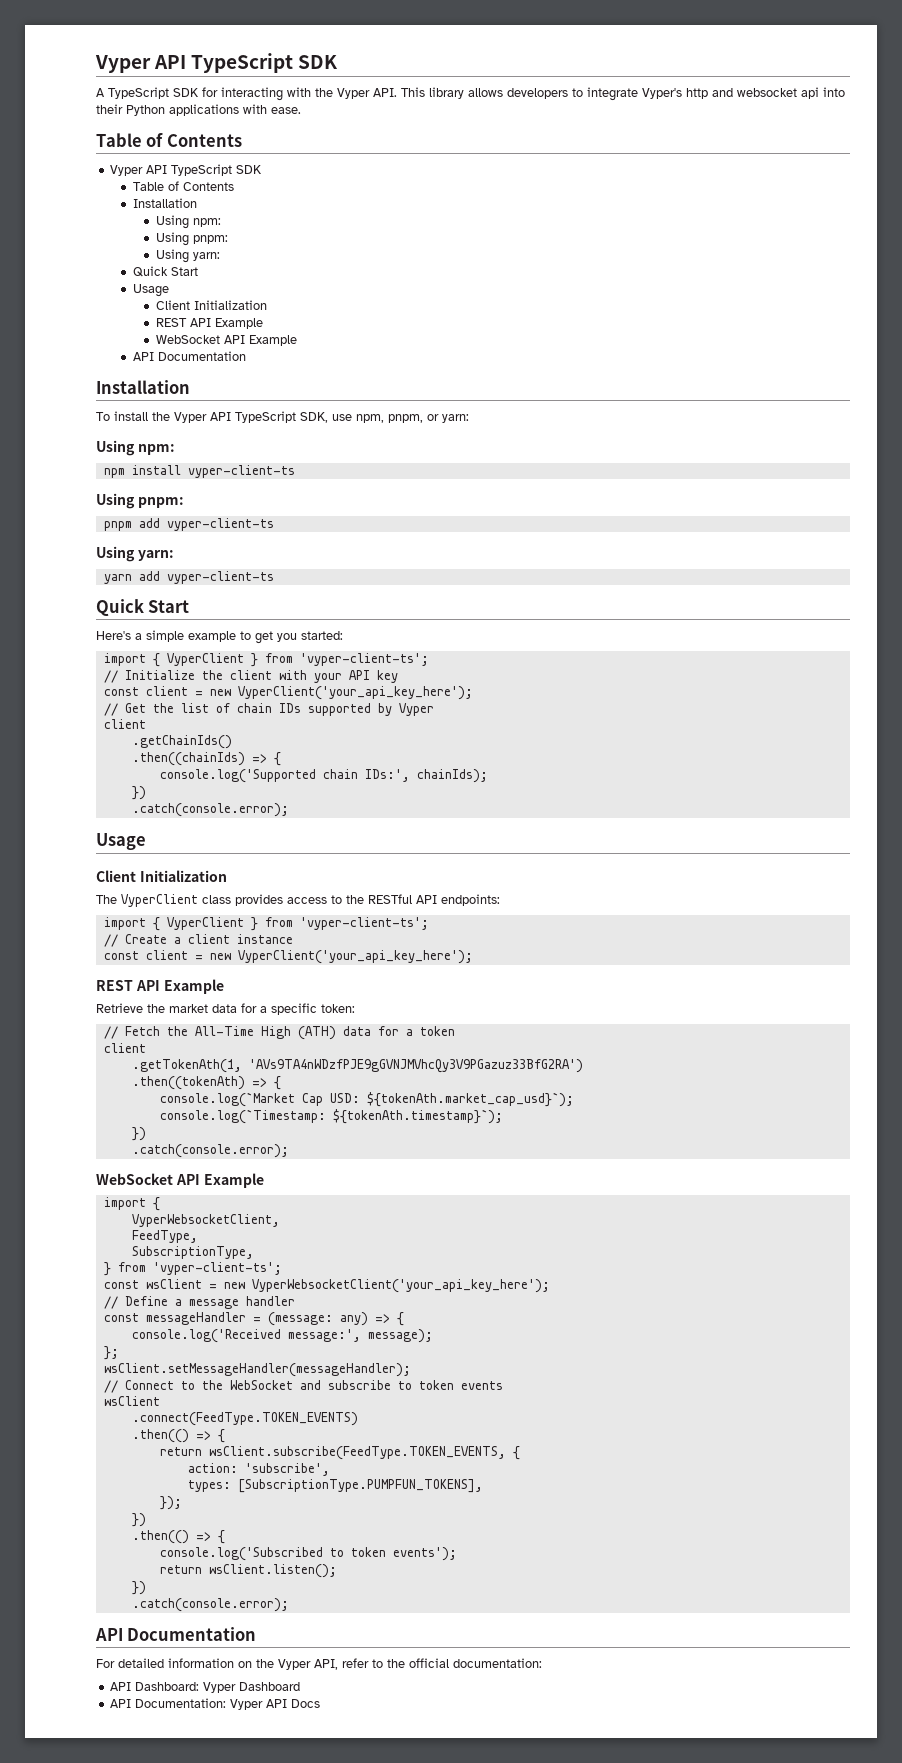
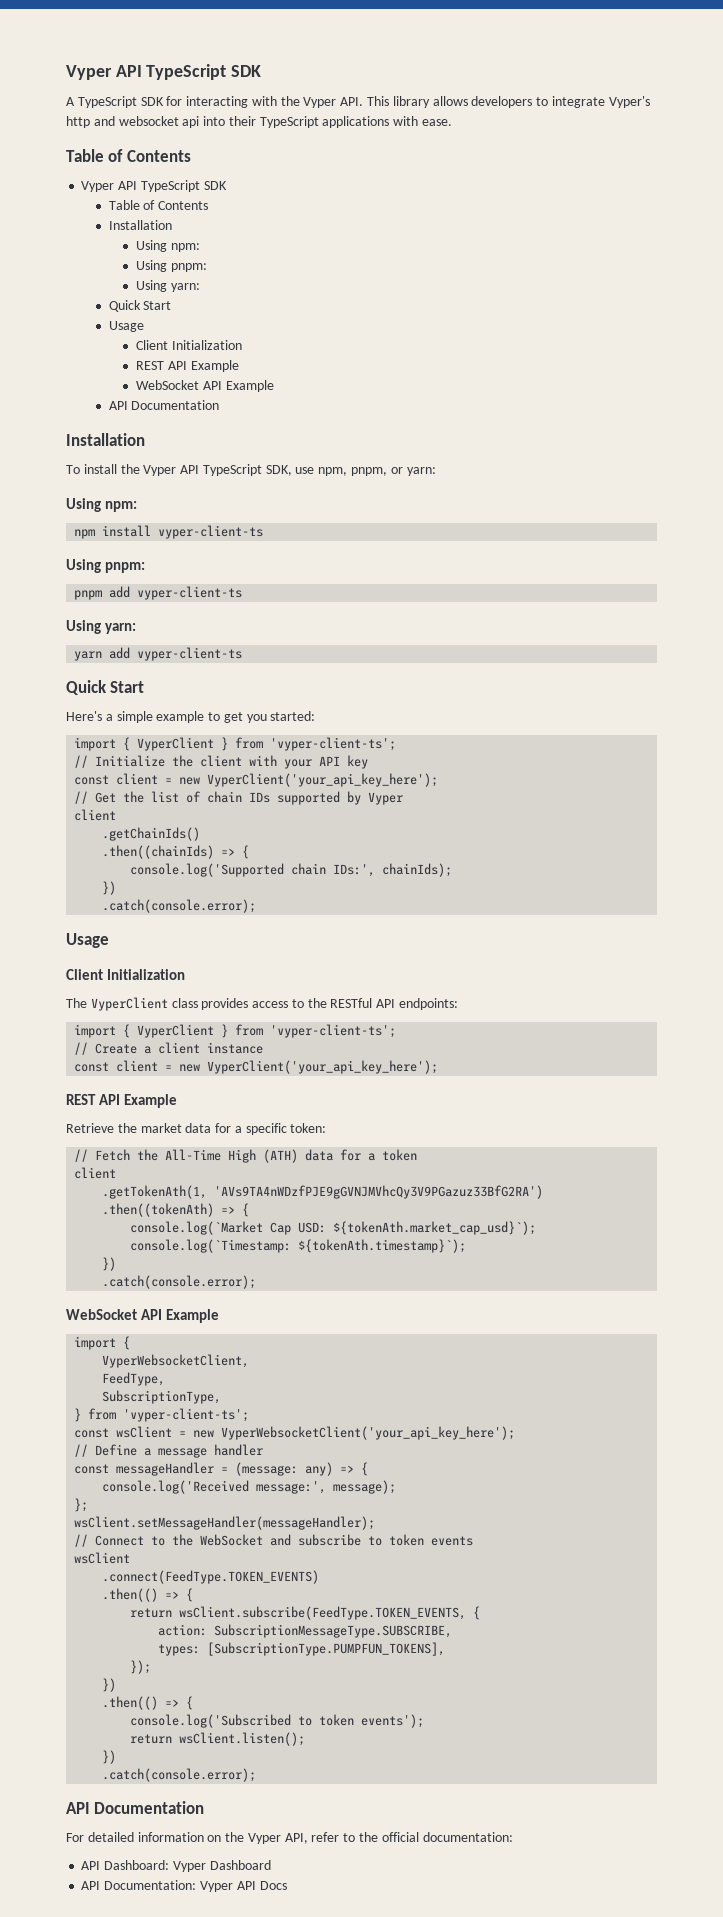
- A TypeScript SDK for interacting with the Vyper API. This library allows developers to integrate Vyper's http and websocket api into their Python applications with ease.
+ A TypeScript SDK for interacting with the Vyper API. This library allows developers to integrate Vyper's http and websocket api into their TypeScript applications with ease.
- action: 'subscribe',
+ action: SubscriptionMessageType.SUBSCRIBE,

